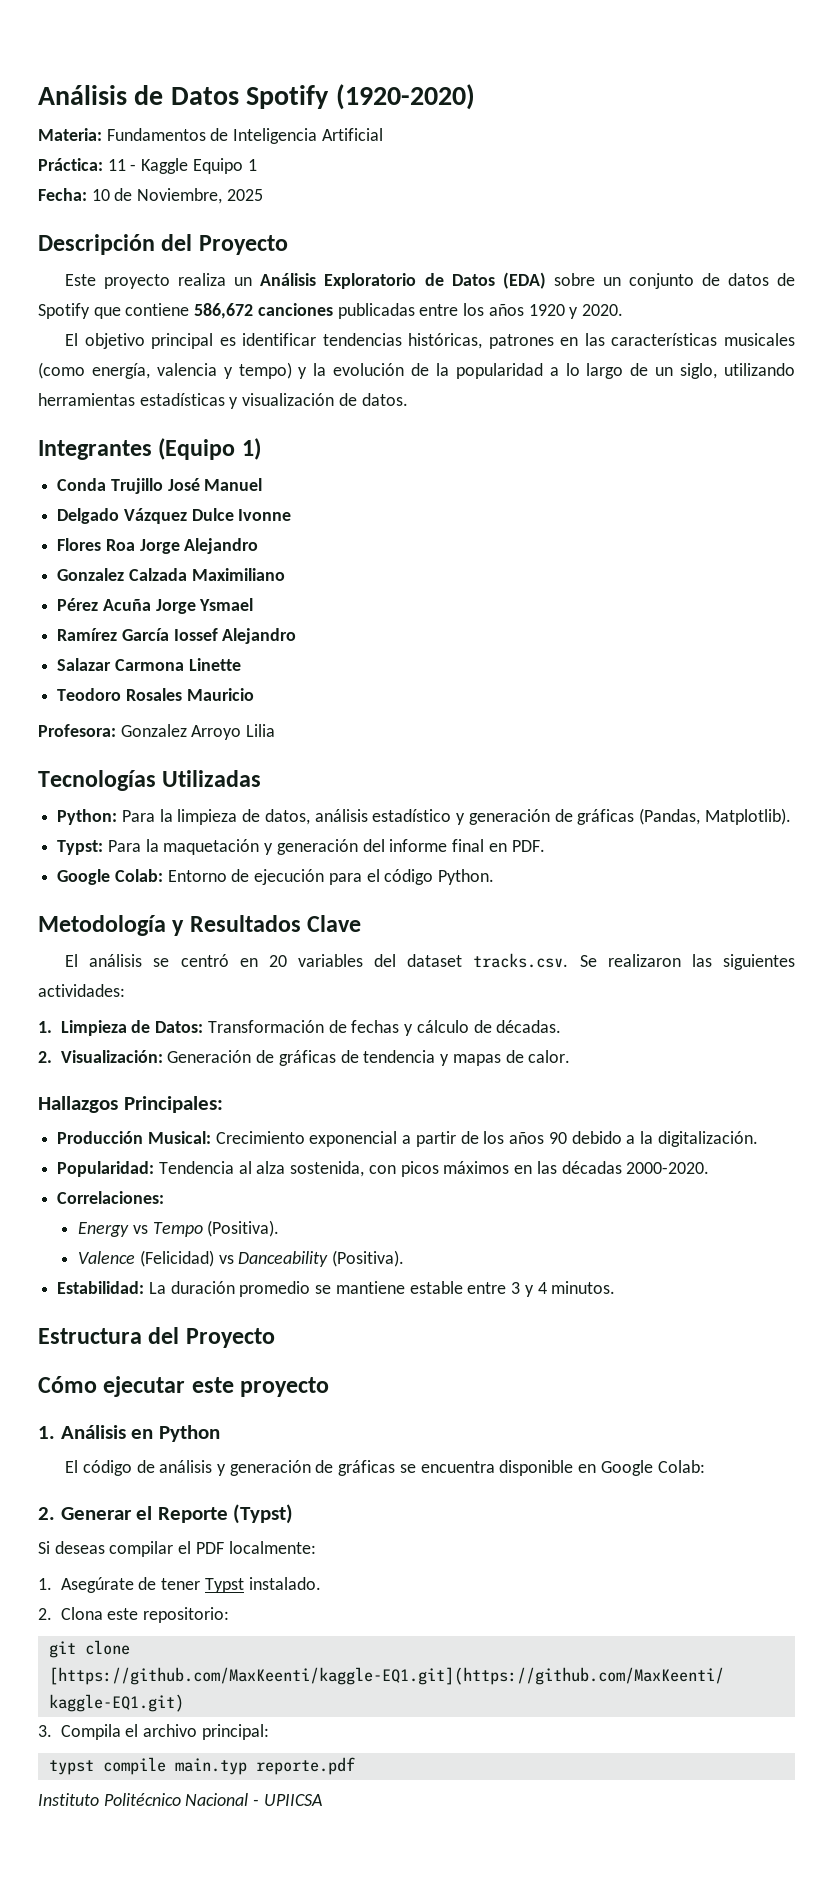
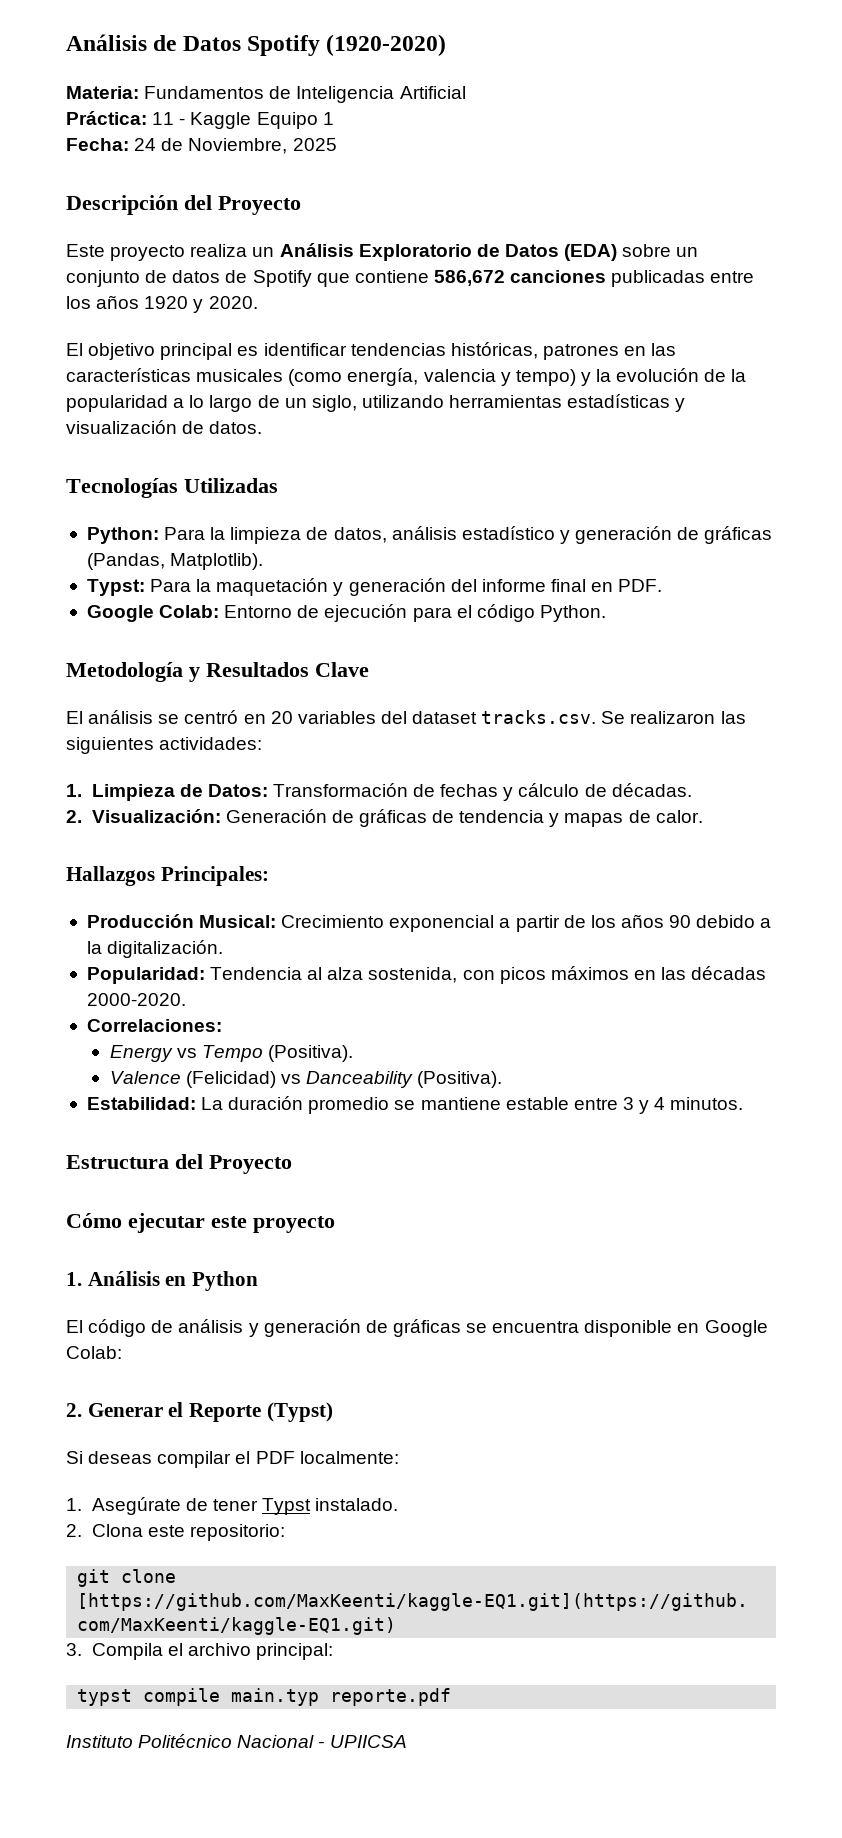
- Fecha: 10 de Noviembre, 2025
+ Fecha: 24 de Noviembre, 2025
- Integrantes (Equipo 1)
- Conda Trujillo José Manuel
- Delgado Vázquez Dulce Ivonne
- Flores Roa Jorge Alejandro
- Gonzalez Calzada Maximiliano
- Pérez Acuña Jorge Ysmael
- Ramírez García Iossef Alejandro
- Salazar Carmona Linette
- Teodoro Rosales Mauricio
- Profesora: Gonzalez Arroyo Lilia

